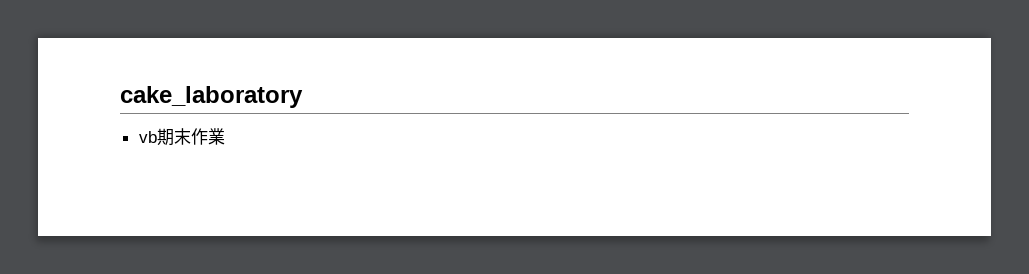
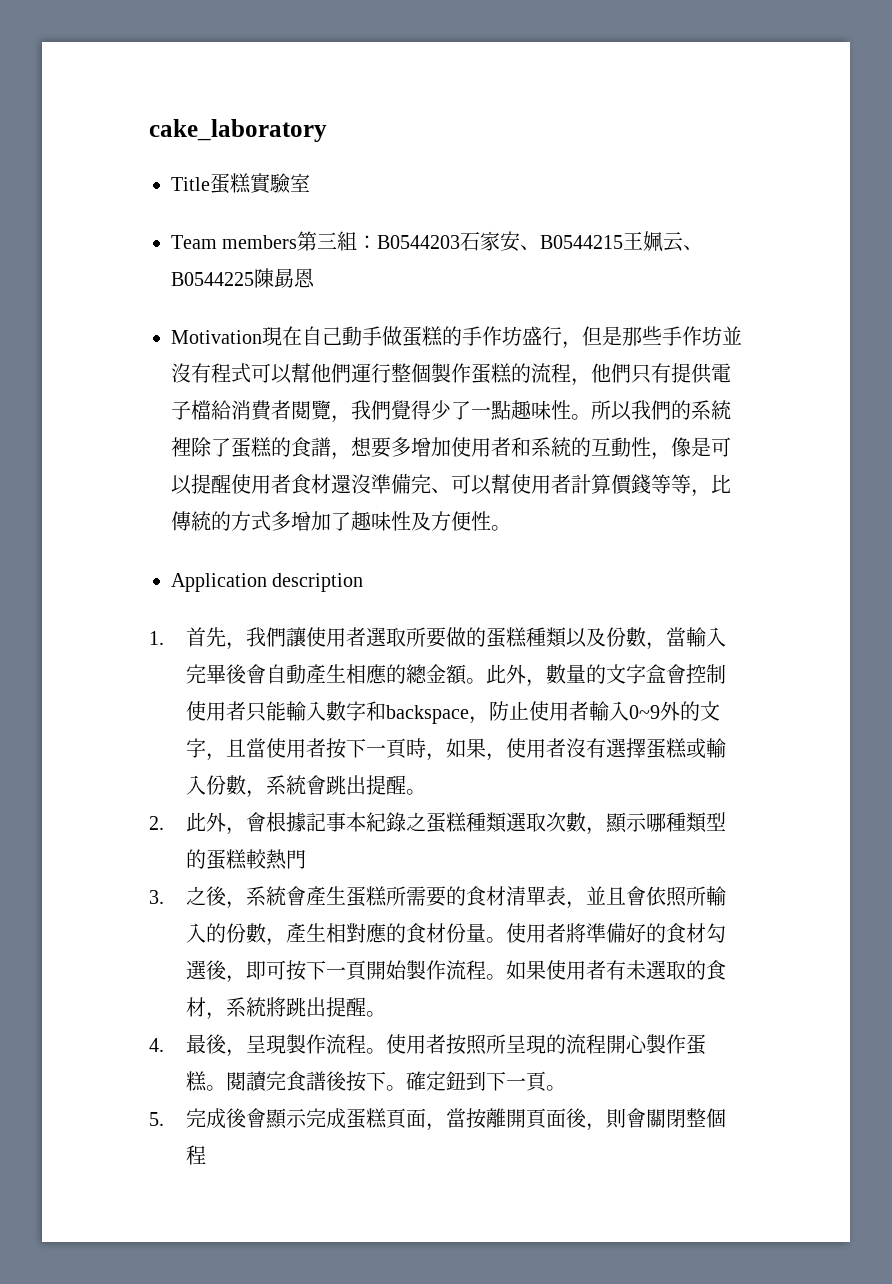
- vb期末作業
+ Title蛋糕實驗室
+ Team members第三組：B0544203石家安、B0544215王姵云、B0544225陳勗恩
+ Motivation現在自己動手做蛋糕的手作坊盛行，但是那些手作坊並沒有程式可以幫他們運行整個製作蛋糕的流程，他們只有提供電子檔給消費者閱覽，我們覺得少了一點趣味性。所以我們的系統裡除了蛋糕的食譜，想要多增加使用者和系統的互動性，像是可以提醒使用者食材還沒準備完、可以幫使用者計算價錢等等，比傳統的方式多增加了趣味性及方便性。
+ Application description
+ 1.首先，我們讓使用者選取所要做的蛋糕種類以及份數，當輸入完畢後會自動產生相應的總金額。此外，數量的文字盒會控制使用者只能輸入數字和backspace，防止使用者輸入0~9外的文字，且當使用者按下一頁時，如果，使用者沒有選擇蛋糕或輸入份數，系統會跳出提醒。
+ 2.此外，會根據記事本紀錄之蛋糕種類選取次數，顯示哪種類型的蛋糕較熱門
+ 3.之後，系統會產生蛋糕所需要的食材清單表，並且會依照所輸入的份數，產生相對應的食材份量。使用者將準備好的食材勾選後，即可按下一頁開始製作流程。如果使用者有未選取的食材，系統將跳出提醒。
+ 4.最後，呈現製作流程。使用者按照所呈現的流程開心製作蛋糕。閱讀完食譜後按下。確定鈕到下一頁。
+ 5.完成後會顯示完成蛋糕頁面，當按離開頁面後，則會關閉整個程

